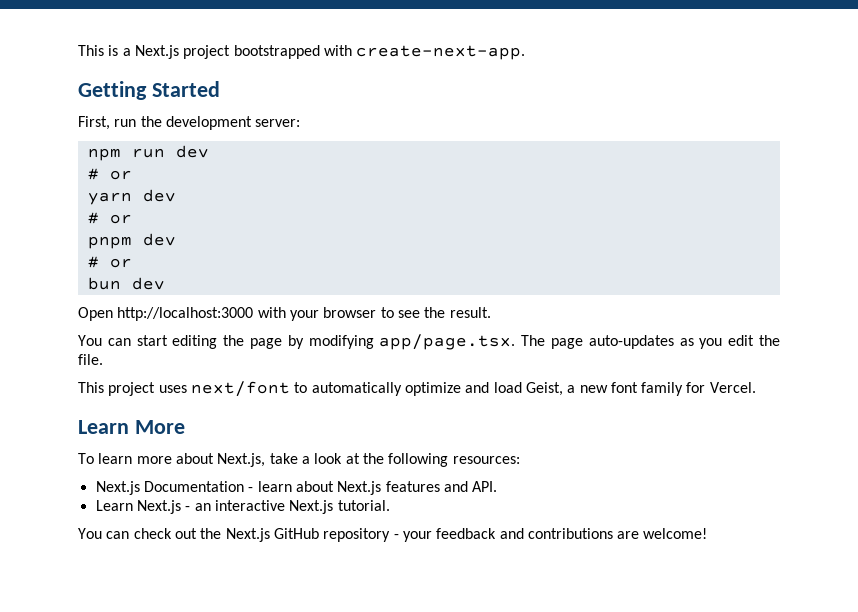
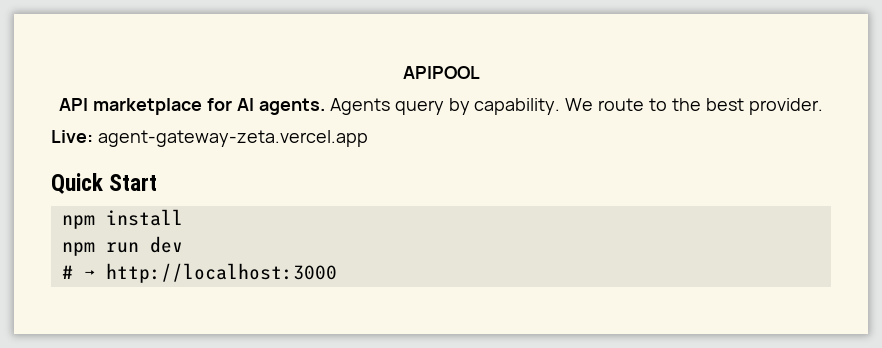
- This is a Next.js project bootstrapped with create-next-app.
- Getting Started
- First, run the development server:
+ APIPOOL
+ API marketplace for AI agents. Agents query by capability. We route to the best provider.
+ Live: agent-gateway-zeta.vercel.app
+ Quick Start
+ npm install
  npm run dev
- # or
- yarn dev
- # or
- pnpm dev
- # or
- bun dev
- Open http://localhost:3000 with your browser to see the result.
- You can start editing the page by modifying app/page.tsx. The page auto-updates as you edit the file.
- This project uses next/font to automatically optimize and load Geist, a new font family for Vercel.
- Learn More
- To learn more about Next.js, take a look at the following resources:
- Next.js Documentation - learn about Next.js features and API.
- Learn Next.js - an interactive Next.js tutorial.
- You can check out the Next.js GitHub repository - your feedback and contributions are welcome!
+ # → http://localhost:3000

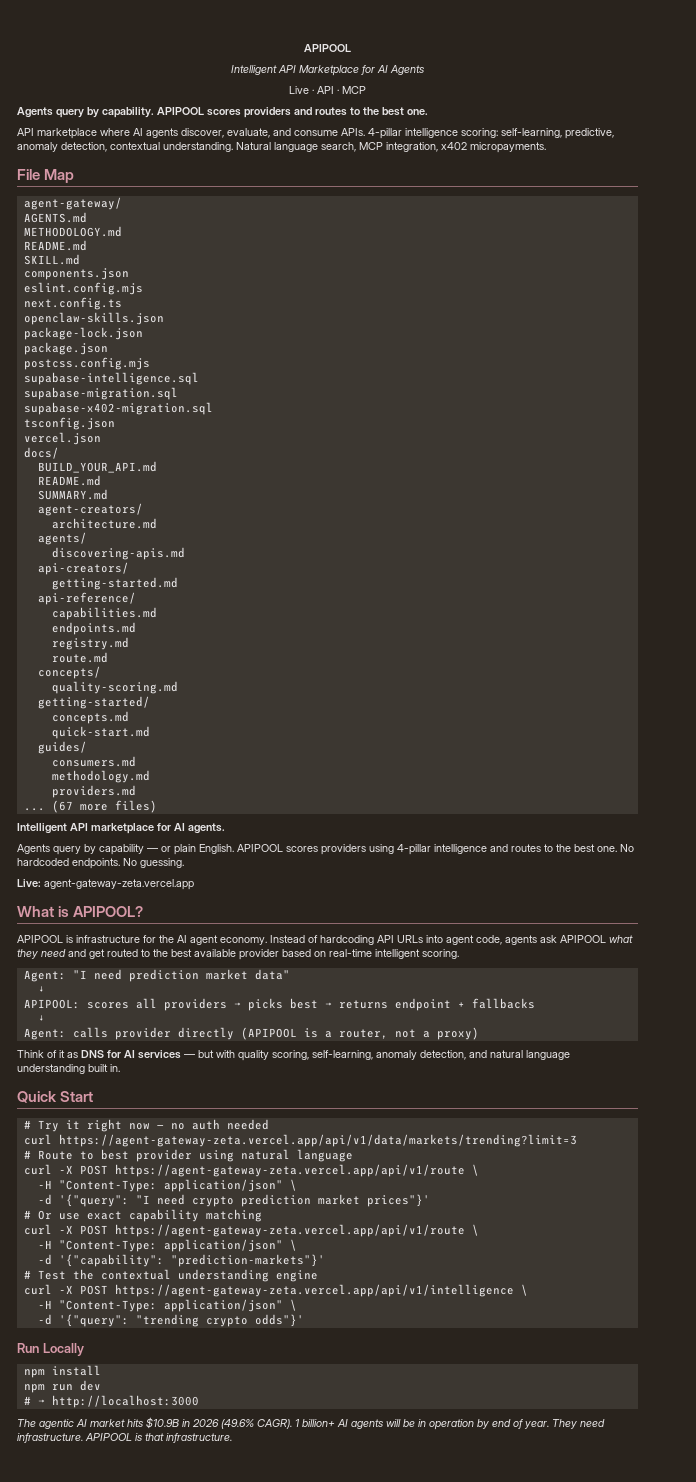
- API marketplace for AI agents. Agents query by capability. We route to the best provider.
+ Intelligent API Marketplace for AI Agents
+ Live · API · MCP
+ Agents query by capability. APIPOOL scores providers and routes to the best one.
+ API marketplace where AI agents discover, evaluate, and consume APIs. 4-pillar intelligence scoring: self-learning, predictive, anomaly detection, contextual understanding. Natural language search, MCP integration, x402 micropayments.
+ File Map
+ agent-gateway/
+ AGENTS.md
+ METHODOLOGY.md
+ README.md
+ SKILL.md
+ components.json
+ eslint.config.mjs
+ next.config.ts
+ openclaw-skills.json
+ package-lock.json
+ package.json
+ postcss.config.mjs
+ supabase-intelligence.sql
+ supabase-migration.sql
+ supabase-x402-migration.sql
+ tsconfig.json
+ vercel.json
+ docs/
+ BUILD_YOUR_API.md
+ README.md
+ SUMMARY.md
+ agent-creators/
+ architecture.md
+ agents/
+ discovering-apis.md
+ api-creators/
+ getting-started.md
+ api-reference/
+ capabilities.md
+ endpoints.md
+ registry.md
+ route.md
+ concepts/
+ quality-scoring.md
+ getting-started/
+ concepts.md
+ quick-start.md
+ guides/
+ consumers.md
+ methodology.md
+ providers.md
+ ... (67 more files)
+ Intelligent API marketplace for AI agents.
+ Agents query by capability — or plain English. APIPOOL scores providers using 4-pillar intelligence and routes to the best one. No hardcoded endpoints. No guessing.
  Live: agent-gateway-zeta.vercel.app
+ What is APIPOOL?
+ APIPOOL is infrastructure for the AI agent economy. Instead of hardcoding API URLs into agent code, agents ask APIPOOL what they need and get routed to the best available provider based on real-time intelligent scoring.
+ Agent: "I need prediction market data"
+ ↓
+ APIPOOL: scores all providers → picks best → returns endpoint + fallbacks
+ ↓
+ Agent: calls provider directly (APIPOOL is a router, not a proxy)
+ Think of it as DNS for AI services — but with quality scoring, self-learning, anomaly detection, and natural language understanding built in.
  Quick Start
+ # Try it right now — no auth needed
+ curl https://agent-gateway-zeta.vercel.app/api/v1/data/markets/trending?limit=3
+ # Route to best provider using natural language
+ curl -X POST https://agent-gateway-zeta.vercel.app/api/v1/route \
+ -H "Content-Type: application/json" \
+ -d '{"query": "I need crypto prediction market prices"}'
+ # Or use exact capability matching
+ curl -X POST https://agent-gateway-zeta.vercel.app/api/v1/route \
+ -H "Content-Type: application/json" \
+ -d '{"capability": "prediction-markets"}'
+ # Test the contextual understanding engine
+ curl -X POST https://agent-gateway-zeta.vercel.app/api/v1/intelligence \
+ -H "Content-Type: application/json" \
+ -d '{"query": "trending crypto odds"}'
+ Run Locally
+ The agentic AI market hits $10.9B in 2026 (49.6% CAGR). 1 billion+ AI agents will be in operation by end of year. They need infrastructure. APIPOOL is that infrastructure.

